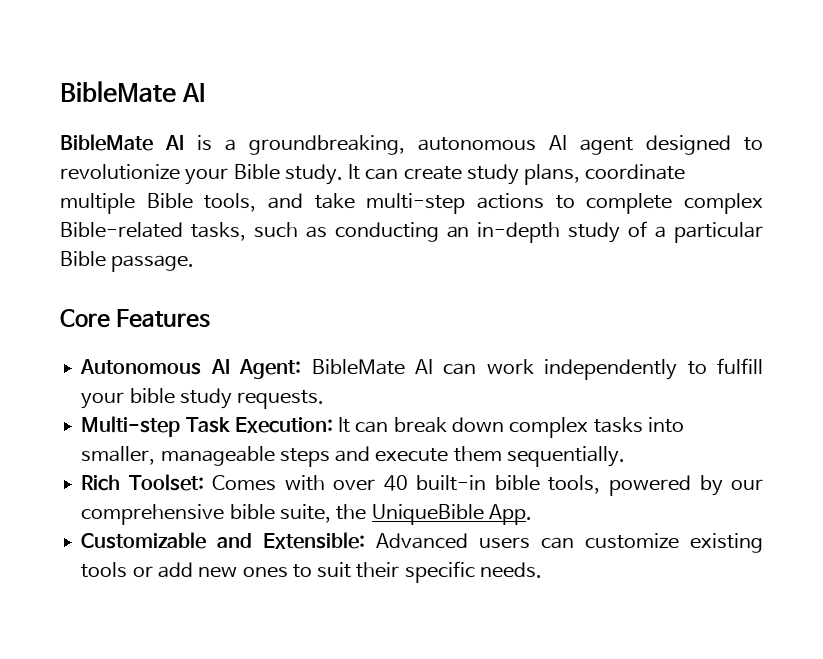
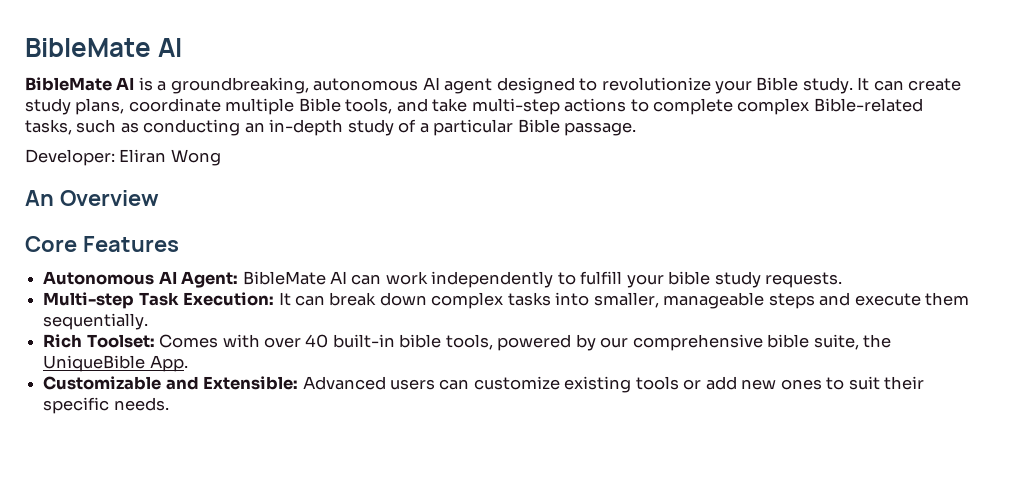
+ Developer: Eliran Wong
+ An Overview

